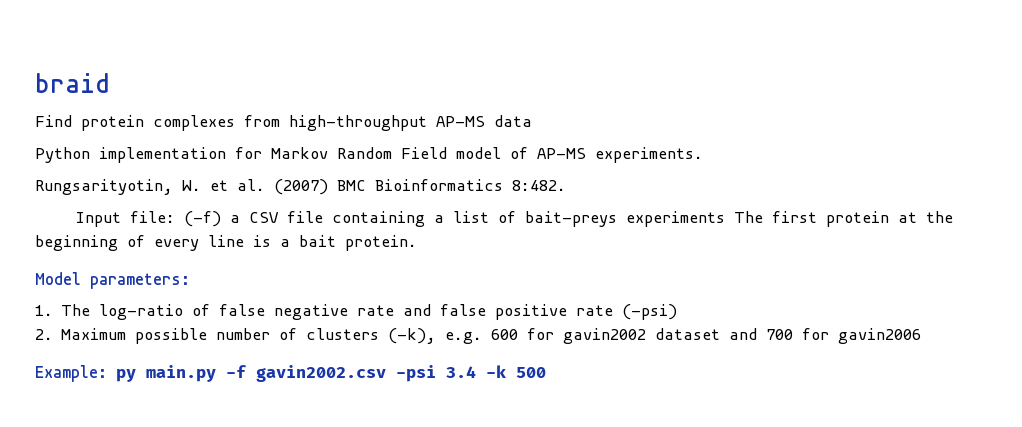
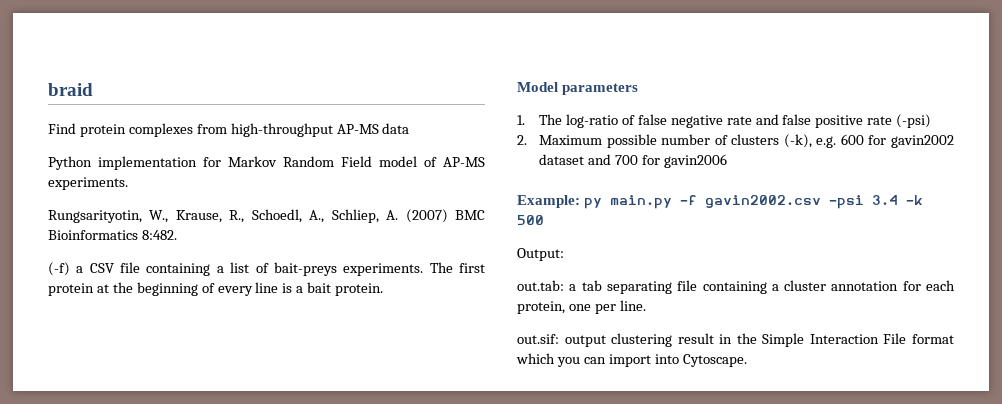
- Rungsarityotin, W. et al. (2007) BMC Bioinformatics 8:482.
+ Rungsarityotin, W., Krause, R., Schoedl, A., Schliep, A. (2007) BMC Bioinformatics 8:482.
- Input file: (-f) a CSV file containing a list of bait-preys experiments The first protein at the beginning of every line is a bait protein.
+ (-f) a CSV file containing a list of bait-preys experiments. The first protein at the beginning of every line is a bait protein.
- Model parameters:
+ Model parameters
+ Output:
+ out.tab: a tab separating file containing a cluster annotation for each protein, one per line.
+ out.sif: output clustering result in the Simple Interaction File format which you can import into Cytoscape.

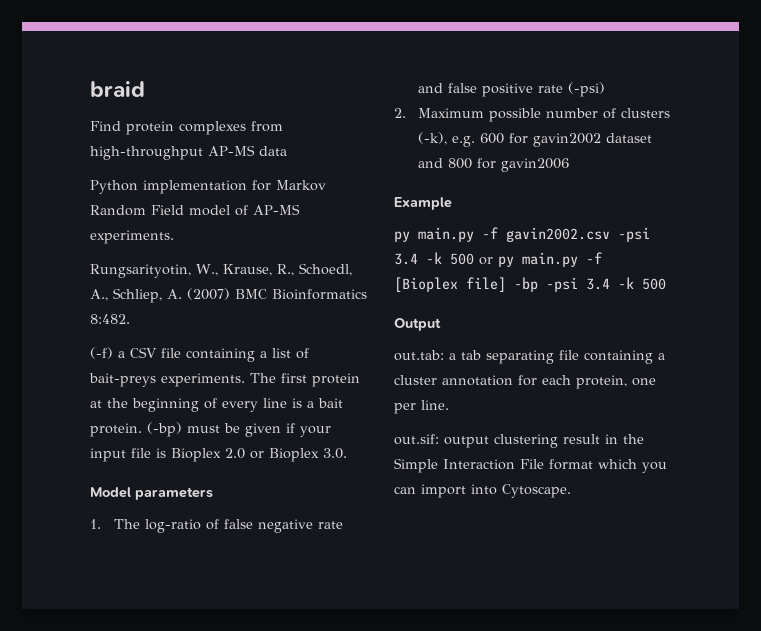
+ (-bp) must be given if your input file is Bioplex 2.0 or Bioplex 3.0.
- 2. Maximum possible number of clusters (-k), e.g. 600 for gavin2002 dataset and 700 for gavin2006
+ 2. Maximum possible number of clusters (-k), e.g. 600 for gavin2002 dataset and 800 for gavin2006
- Example: py main.py -f gavin2002.csv -psi 3.4 -k 500
- Output:
+ Example
+ py main.py -f gavin2002.csv -psi 3.4 -k 500 or py main.py -f [Bioplex file] -bp -psi 3.4 -k 500
+ Output

